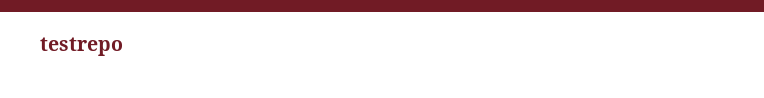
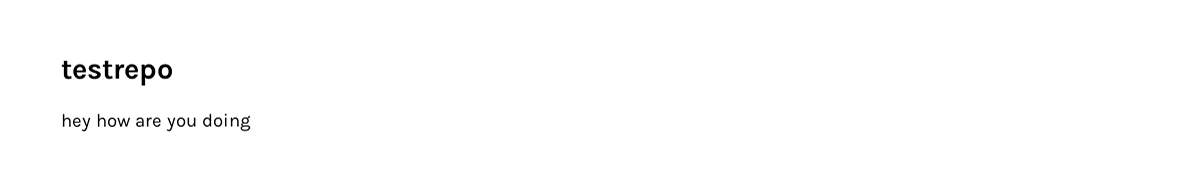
+ hey how are you doing

